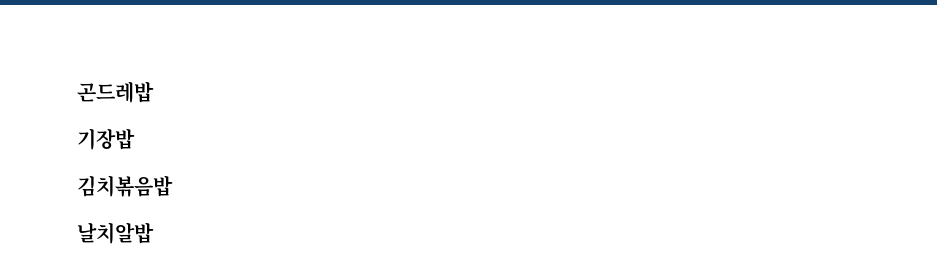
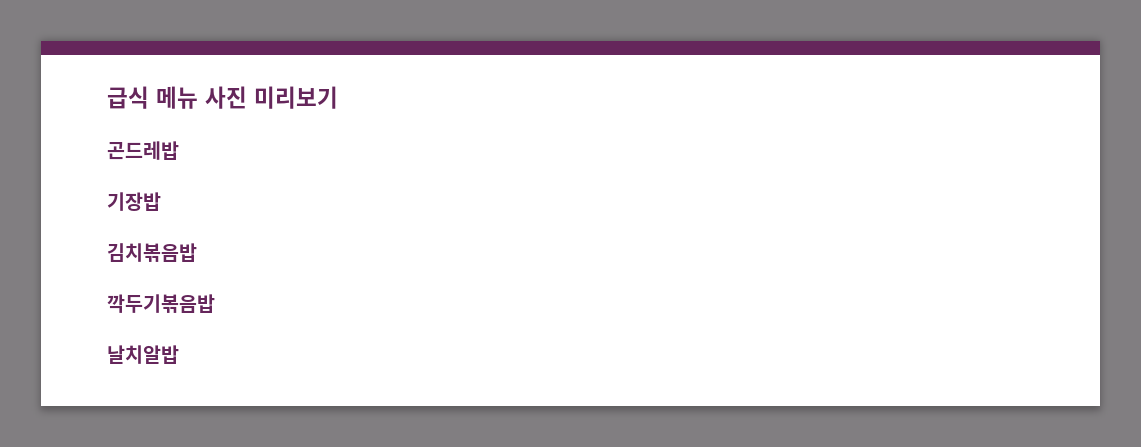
+ 급식 메뉴 사진 미리보기
+ 깍두기볶음밥

